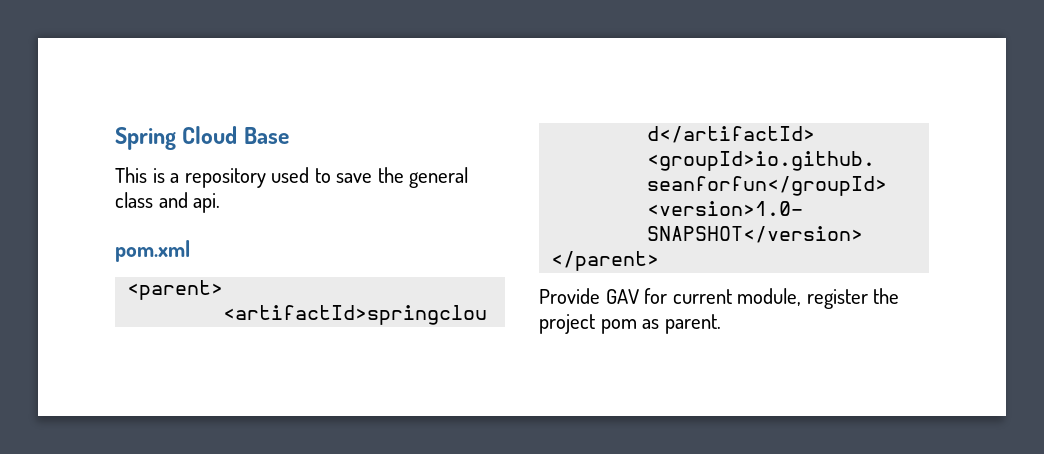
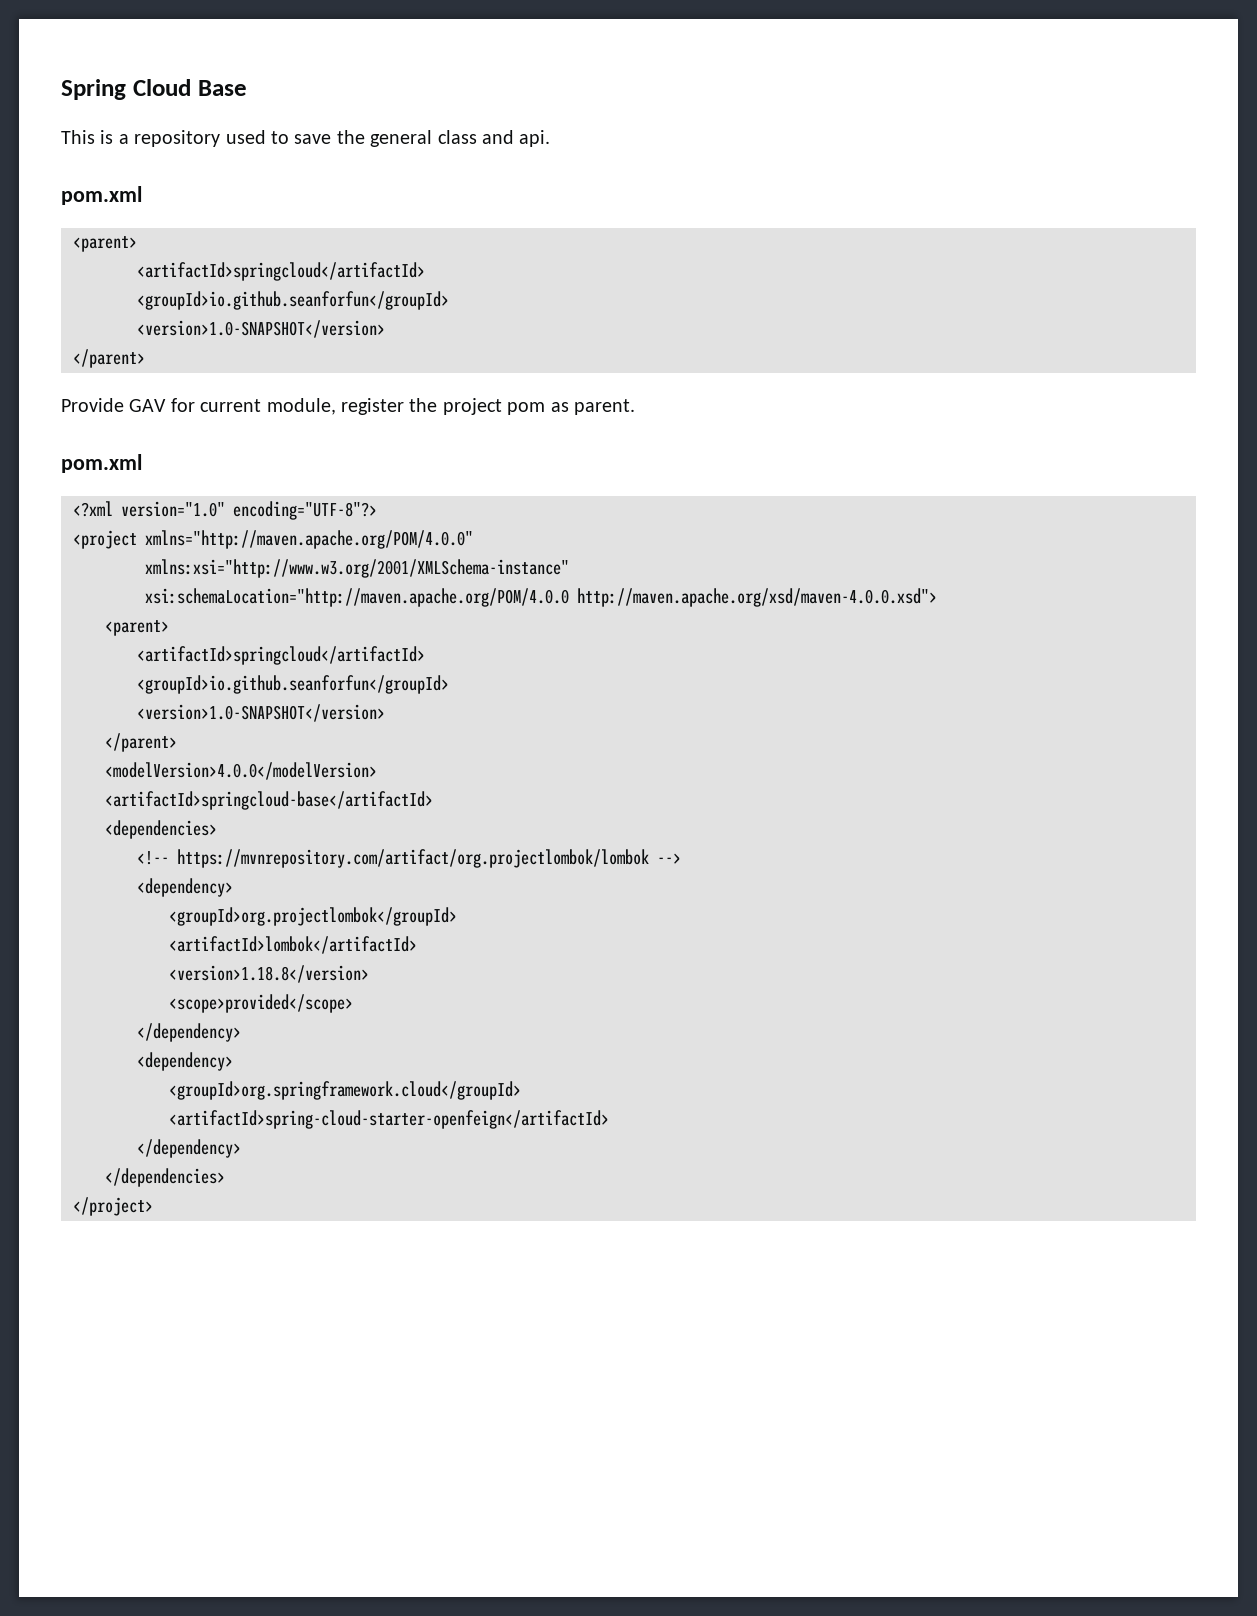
  Provide GAV for current module, register the project pom as parent.
+ pom.xml
+ <?xml version="1.0" encoding="UTF-8"?>
+ <project xmlns="http://maven.apache.org/POM/4.0.0"
+ xmlns:xsi="http://www.w3.org/2001/XMLSchema-instance"
+ xsi:schemaLocation="http://maven.apache.org/POM/4.0.0 http://maven.apache.org/xsd/maven-4.0.0.xsd">
+ <parent>
+ <artifactId>springcloud</artifactId>
+ <groupId>io.github.seanforfun</groupId>
+ <version>1.0-SNAPSHOT</version>
+ </parent>
+ <modelVersion>4.0.0</modelVersion>
+ <artifactId>springcloud-base</artifactId>
+ <dependencies>
+ <!-- https://mvnrepository.com/artifact/org.projectlombok/lombok -->
+ <dependency>
+ <groupId>org.projectlombok</groupId>
+ <artifactId>lombok</artifactId>
+ <version>1.18.8</version>
+ <scope>provided</scope>
+ </dependency>
+ <dependency>
+ <groupId>org.springframework.cloud</groupId>
+ <artifactId>spring-cloud-starter-openfeign</artifactId>
+ </dependency>
+ </dependencies>
+ </project>

